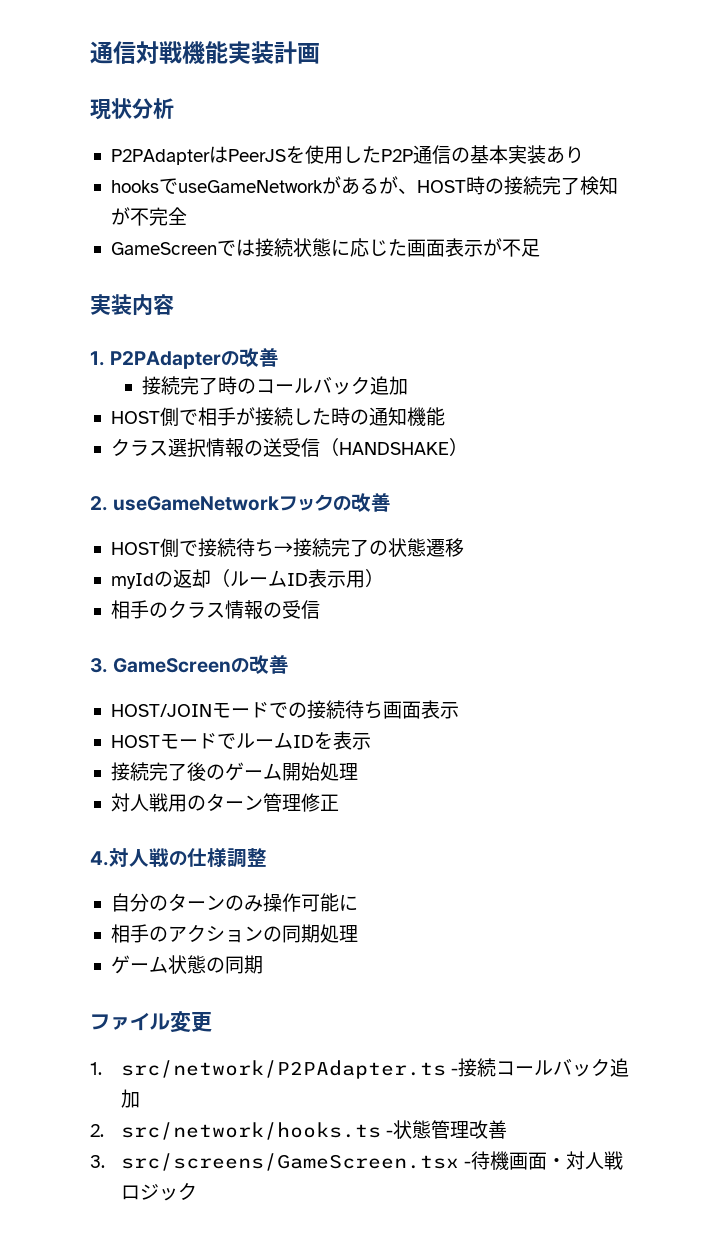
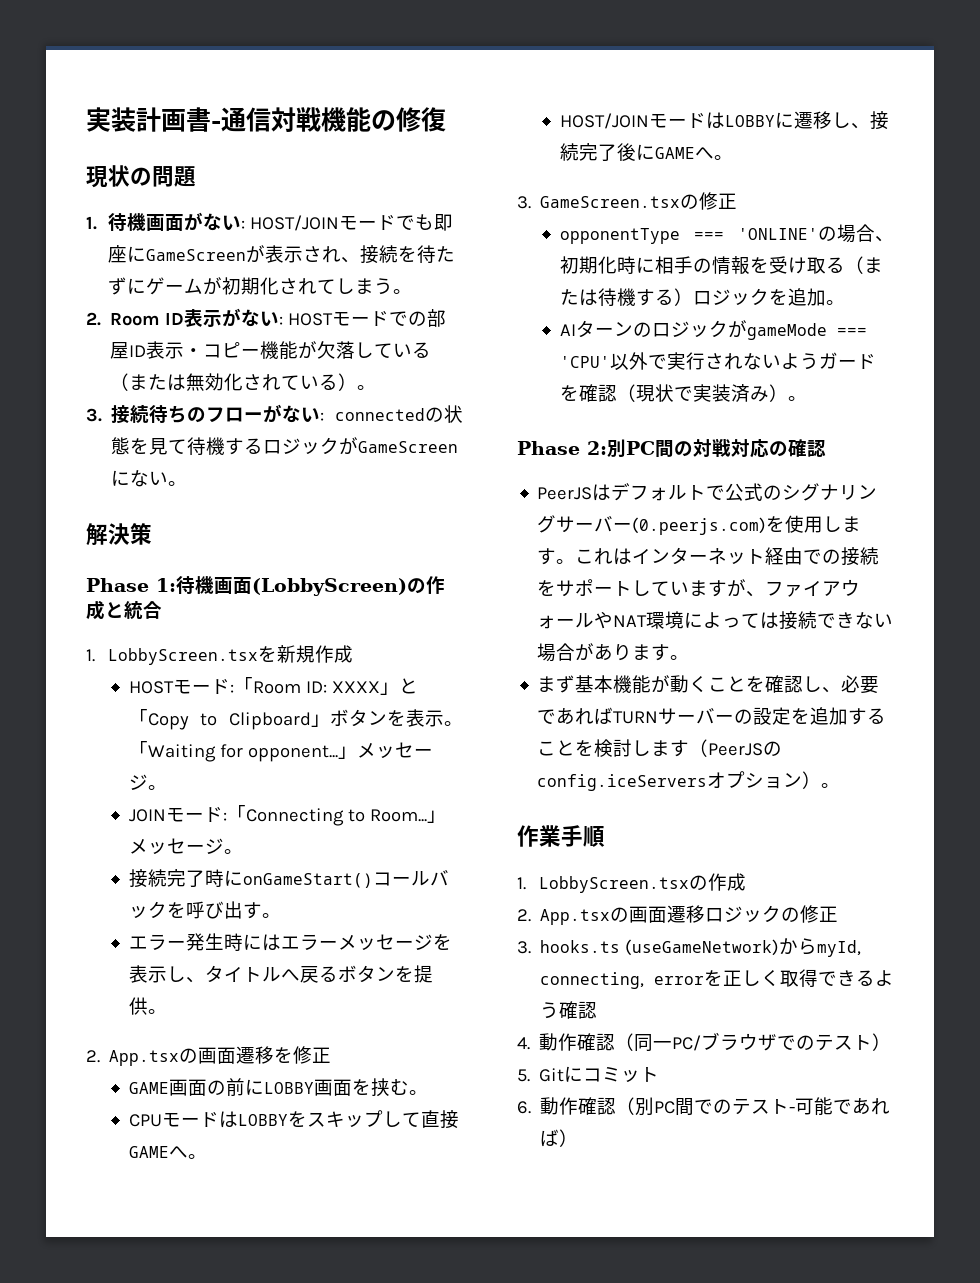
- 通信対戦機能実装計画
- 現状分析
- P2PAdapterはPeerJSを使用したP2P通信の基本実装あり
- hooksでuseGameNetworkがあるが、HOST時の接続完了検知が不完全
- GameScreenでは接続状態に応じた画面表示が不足
- 実装内容
- 1. P2PAdapterの改善
+ 実装計画書-通信対戦機能の修復
+ 現状の問題
+ 1.待機画面がない: HOST/JOINモードでも即座にGameScreenが表示され、接続を待たずにゲームが初期化されてしまう。
+ 2. Room ID表示がない: HOSTモードでの部屋ID表示・コピー機能が欠落している（または無効化されている）。
+ 3.接続待ちのフローがない: connectedの状態を見て待機するロジックがGameScreenにない。
+ 解決策
+ Phase 1:待機画面(LobbyScreen)の作成と統合
+ 1. LobbyScreen.tsxを新規作成
+ HOSTモード:「Room ID: XXXX」と「Copy to Clipboard」ボタンを表示。「Waiting for opponent...」メッセージ。
+ JOINモード:「Connecting to Room...」メッセージ。
- 接続完了時のコールバック追加
- HOST側で相手が接続した時の通知機能
- クラス選択情報の送受信（HANDSHAKE）
- 2. useGameNetworkフックの改善
- HOST側で接続待ち→接続完了の状態遷移
- myIdの返却（ルームID表示用）
- 相手のクラス情報の受信
- 3. GameScreenの改善
- HOST/JOINモードでの接続待ち画面表示
- HOSTモードでルームIDを表示
- 接続完了後のゲーム開始処理
- 対人戦用のターン管理修正
- 4.対人戦の仕様調整
- 自分のターンのみ操作可能に
- 相手のアクションの同期処理
- ゲーム状態の同期
- ファイル変更
- 1. src/network/P2PAdapter.ts -接続コールバック追加
- 2. src/network/hooks.ts -状態管理改善
- 3. src/screens/GameScreen.tsx -待機画面・対人戦ロジック
+ 接続完了時にonGameStart()コールバックを呼び出す。
+ エラー発生時にはエラーメッセージを表示し、タイトルへ戻るボタンを提供。
+ 2. App.tsxの画面遷移を修正
+ GAME画面の前にLOBBY画面を挟む。
+ CPUモードはLOBBYをスキップして直接GAMEへ。
+ HOST/JOINモードはLOBBYに遷移し、接続完了後にGAMEへ。
+ 3. GameScreen.tsxの修正
+ opponentType === 'ONLINE'の場合、初期化時に相手の情報を受け取る（または待機する）ロジックを追加。
+ AIターンのロジックがgameMode === 'CPU'以外で実行されないようガードを確認（現状で実装済み）。
+ Phase 2:別PC間の対戦対応の確認
+ PeerJSはデフォルトで公式のシグナリングサーバー(0.peerjs.com)を使用します。これはインターネット経由での接続をサポートしていますが、ファイアウォールやNAT環境によっては接続できない場合があります。
+ まず基本機能が動くことを確認し、必要であればTURNサーバーの設定を追加することを検討します（PeerJSのconfig.iceServersオプション）。
+ 作業手順
+ 1. LobbyScreen.tsxの作成
+ 2. App.tsxの画面遷移ロジックの修正
+ 3. hooks.ts (useGameNetwork)からmyId, connecting, errorを正しく取得できるよう確認
+ 4.動作確認（同一PC/ブラウザでのテスト）
+ 5. Gitにコミット
+ 6.動作確認（別PC間でのテスト-可能であれば）

